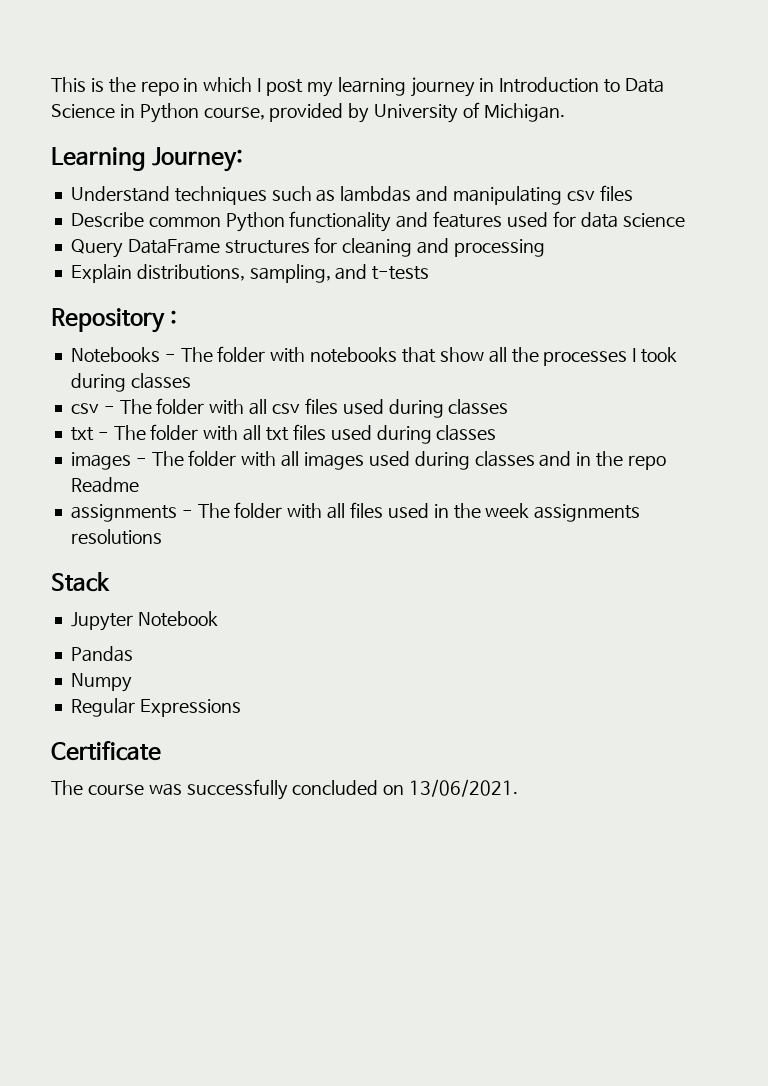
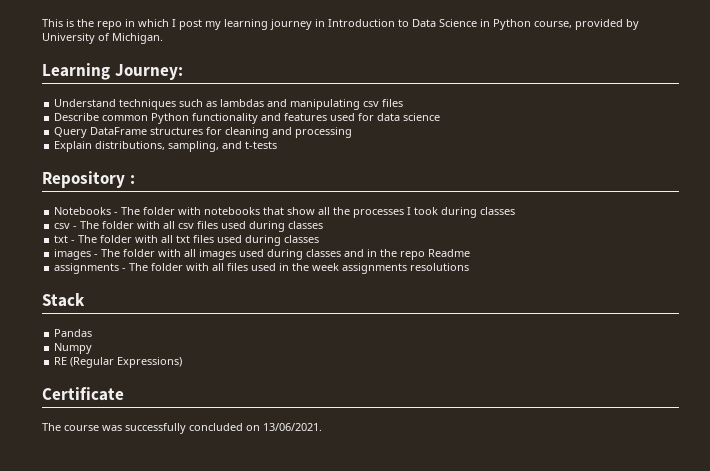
- Jupyter Notebook
- Regular Expressions
+ RE (Regular Expressions)

